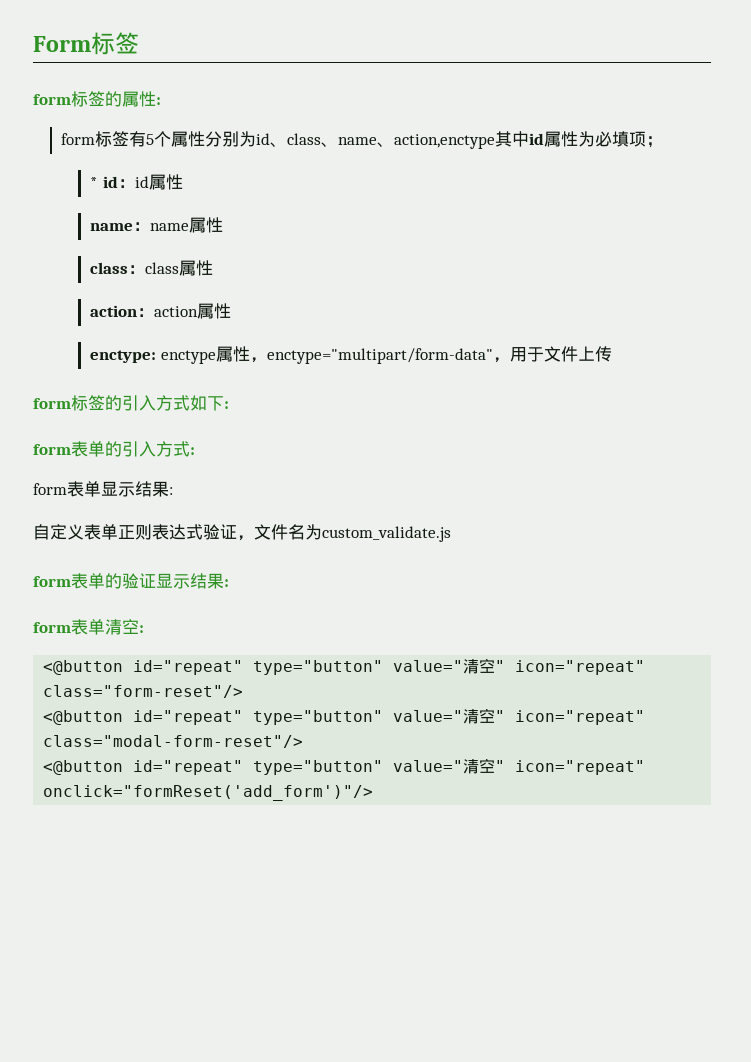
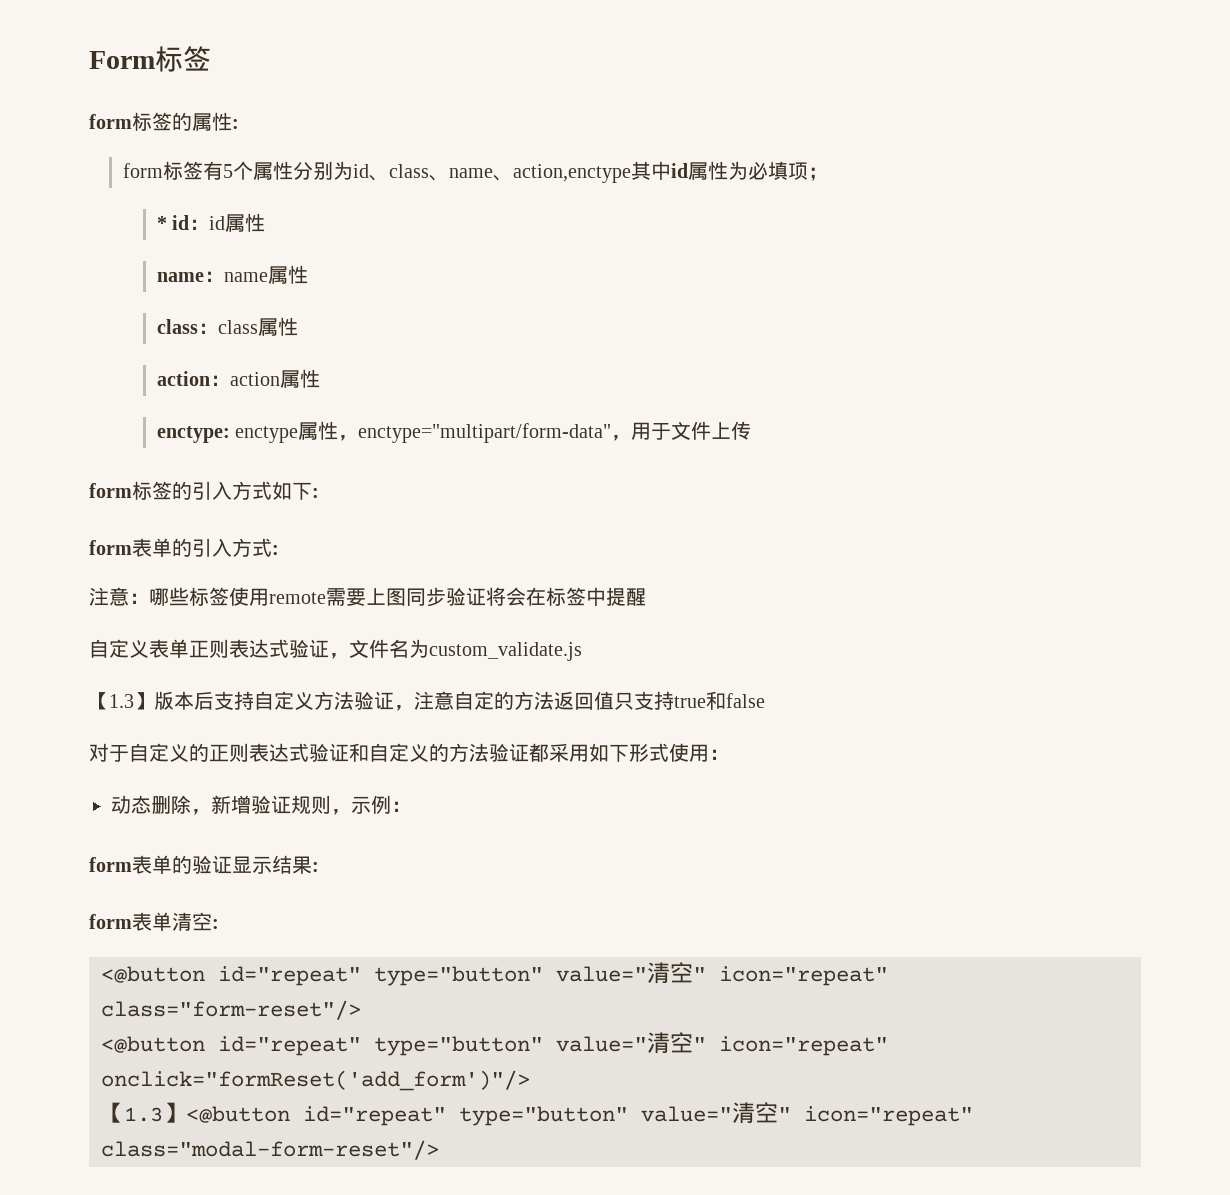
- form表单显示结果:
+ 注意：哪些标签使用remote需要上图同步验证将会在标签中提醒
+ 【1.3】版本后支持自定义方法验证，注意自定的方法返回值只支持true和false
+ 对于自定义的正则表达式验证和自定义的方法验证都采用如下形式使用：
+ 动态删除，新增验证规则，示例：
- <@button id="repeat" type="button" value="清空" icon="repeat" class="modal-form-reset"/>
  <@button id="repeat" type="button" value="清空" icon="repeat" onclick="formReset('add_form')"/>
+ 【1.3】<@button id="repeat" type="button" value="清空" icon="repeat" class="modal-form-reset"/>

